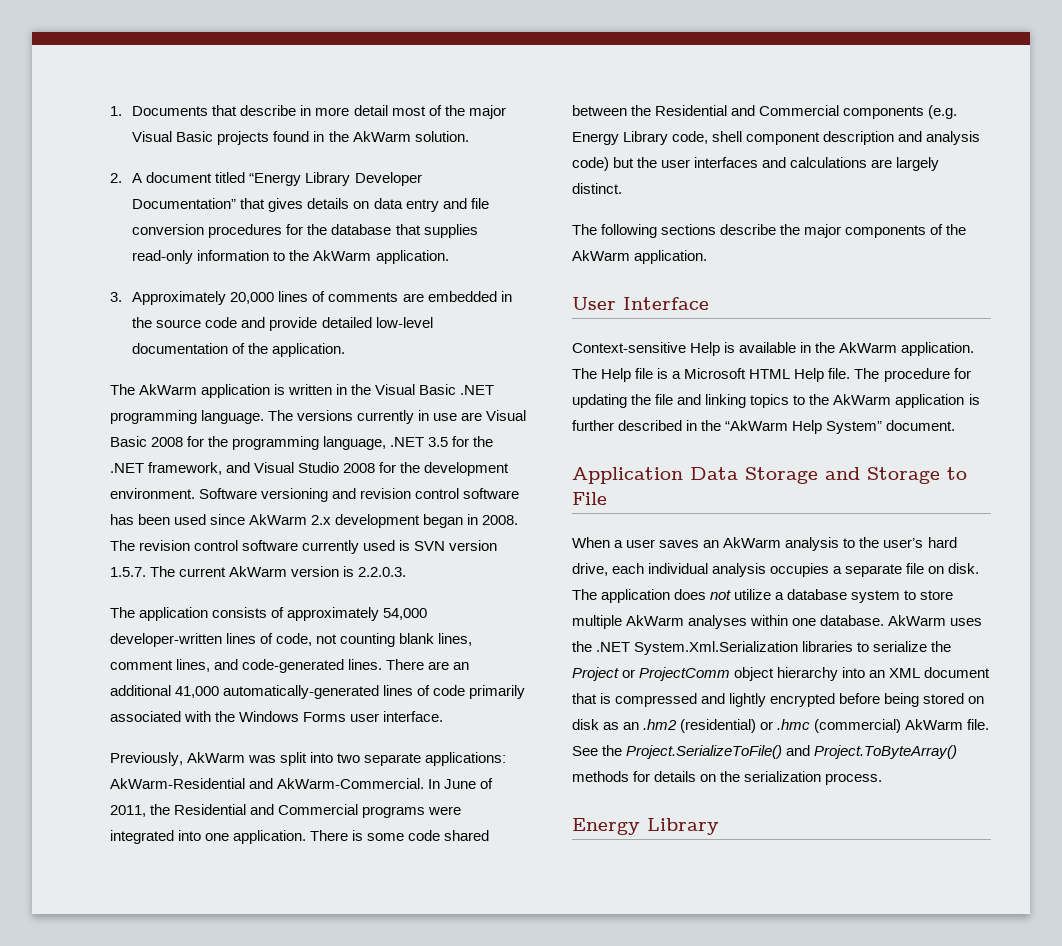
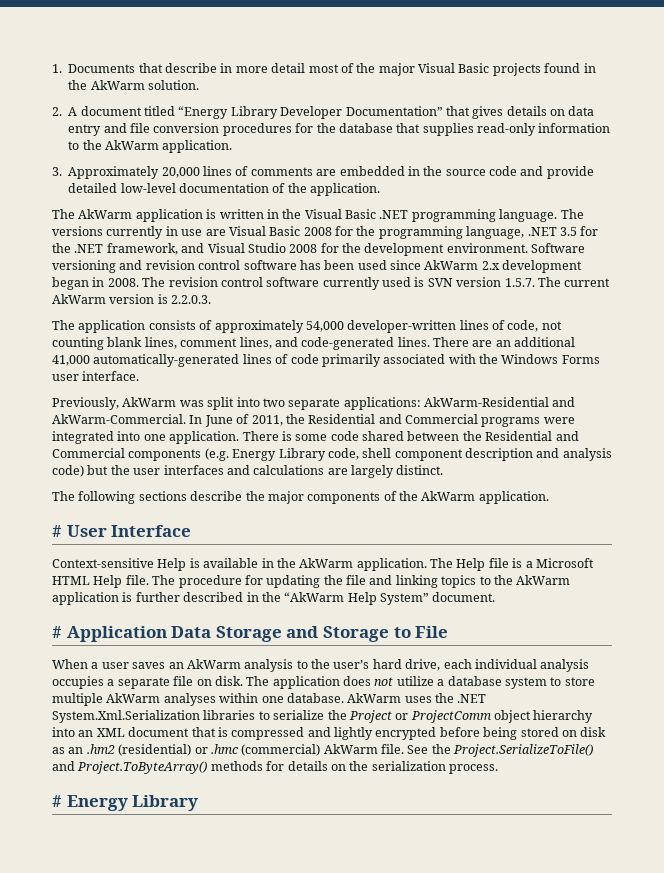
- User Interface
+ # User Interface
- Application Data Storage and Storage to File
+ # Application Data Storage and Storage to File
  See the Project.SerializeToFile() and Project.ToByteArray() methods for details on the serialization process.
- Energy Library
+ # Energy Library

